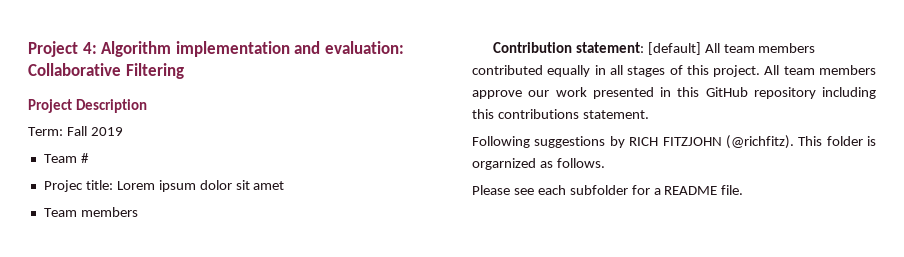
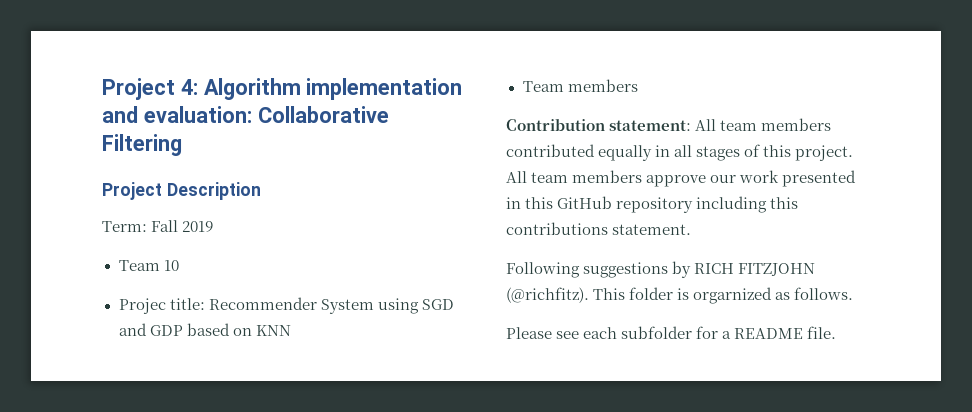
- Team #
+ Team 10
- Projec title: Lorem ipsum dolor sit amet
+ Projec title: Recommender System using SGD and GDP based on KNN
- Contribution statement: [default] All team members contributed equally in all stages of this project.
+ Contribution statement: All team members contributed equally in all stages of this project.

